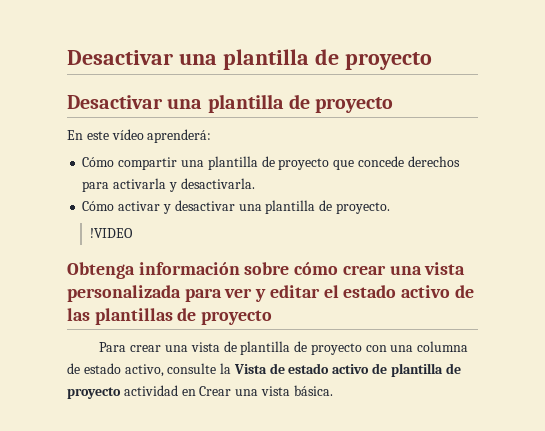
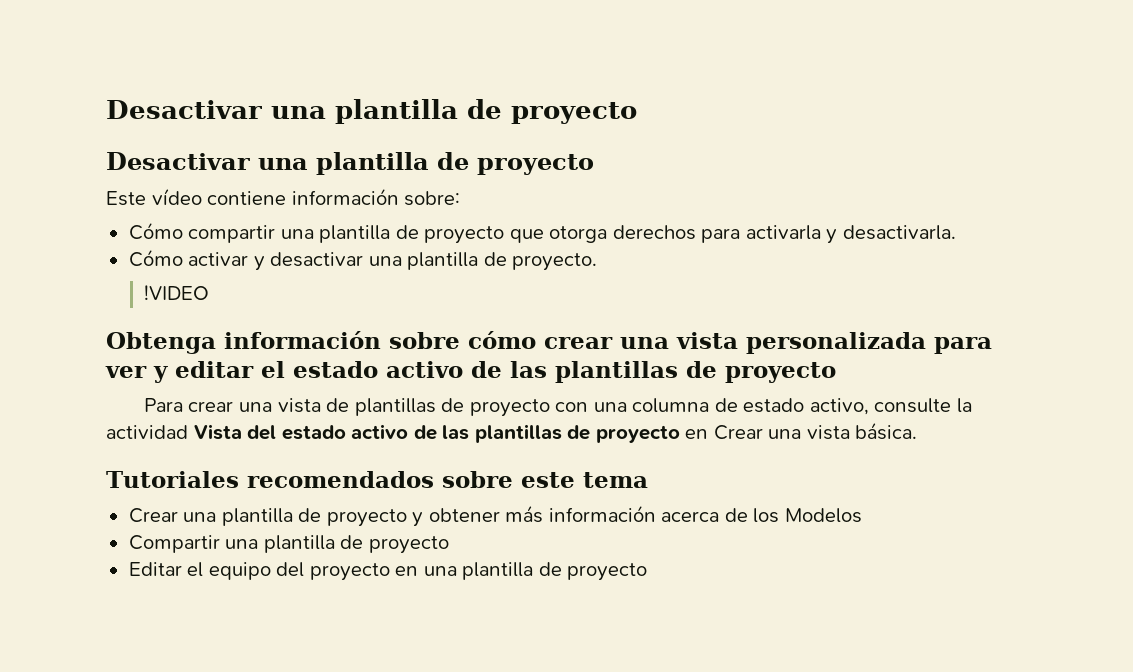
- En este vídeo aprenderá:
+ Este vídeo contiene información sobre:
- Cómo compartir una plantilla de proyecto que concede derechos para activarla y desactivarla.
+ Cómo compartir una plantilla de proyecto que otorga derechos para activarla y desactivarla.
- Para crear una vista de plantilla de proyecto con una columna de estado activo, consulte la Vista de estado activo de plantilla de proyecto actividad en Crear una vista básica.
+ Para crear una vista de plantillas de proyecto con una columna de estado activo, consulte la actividad Vista del estado activo de las plantillas de proyecto en Crear una vista básica.
+ Tutoriales recomendados sobre este tema
+ Crear una plantilla de proyecto y obtener más información acerca de los Modelos
+ Compartir una plantilla de proyecto
+ Editar el equipo del proyecto en una plantilla de proyecto

